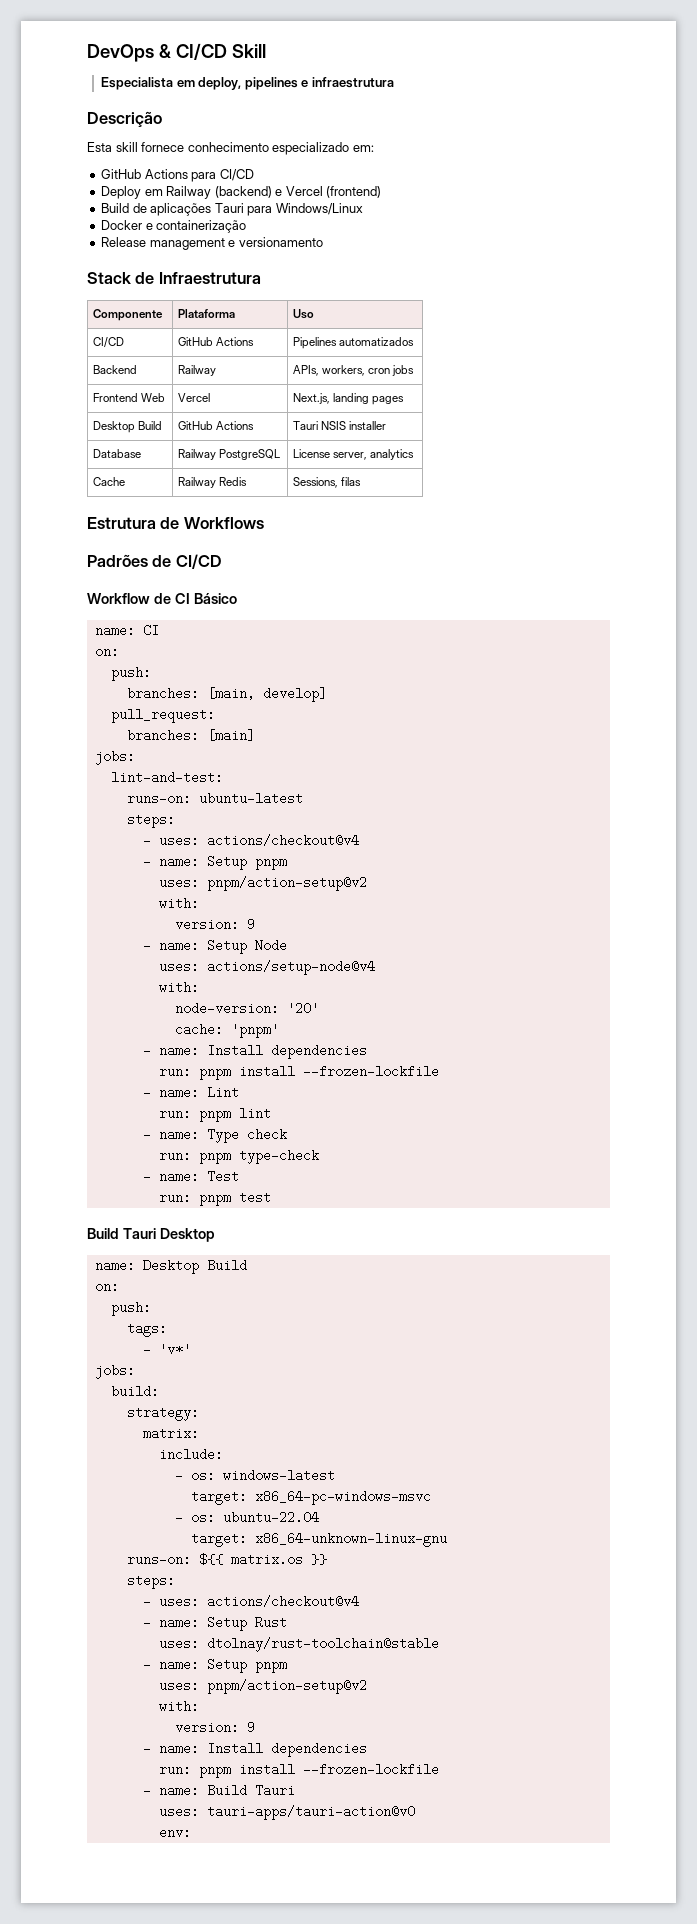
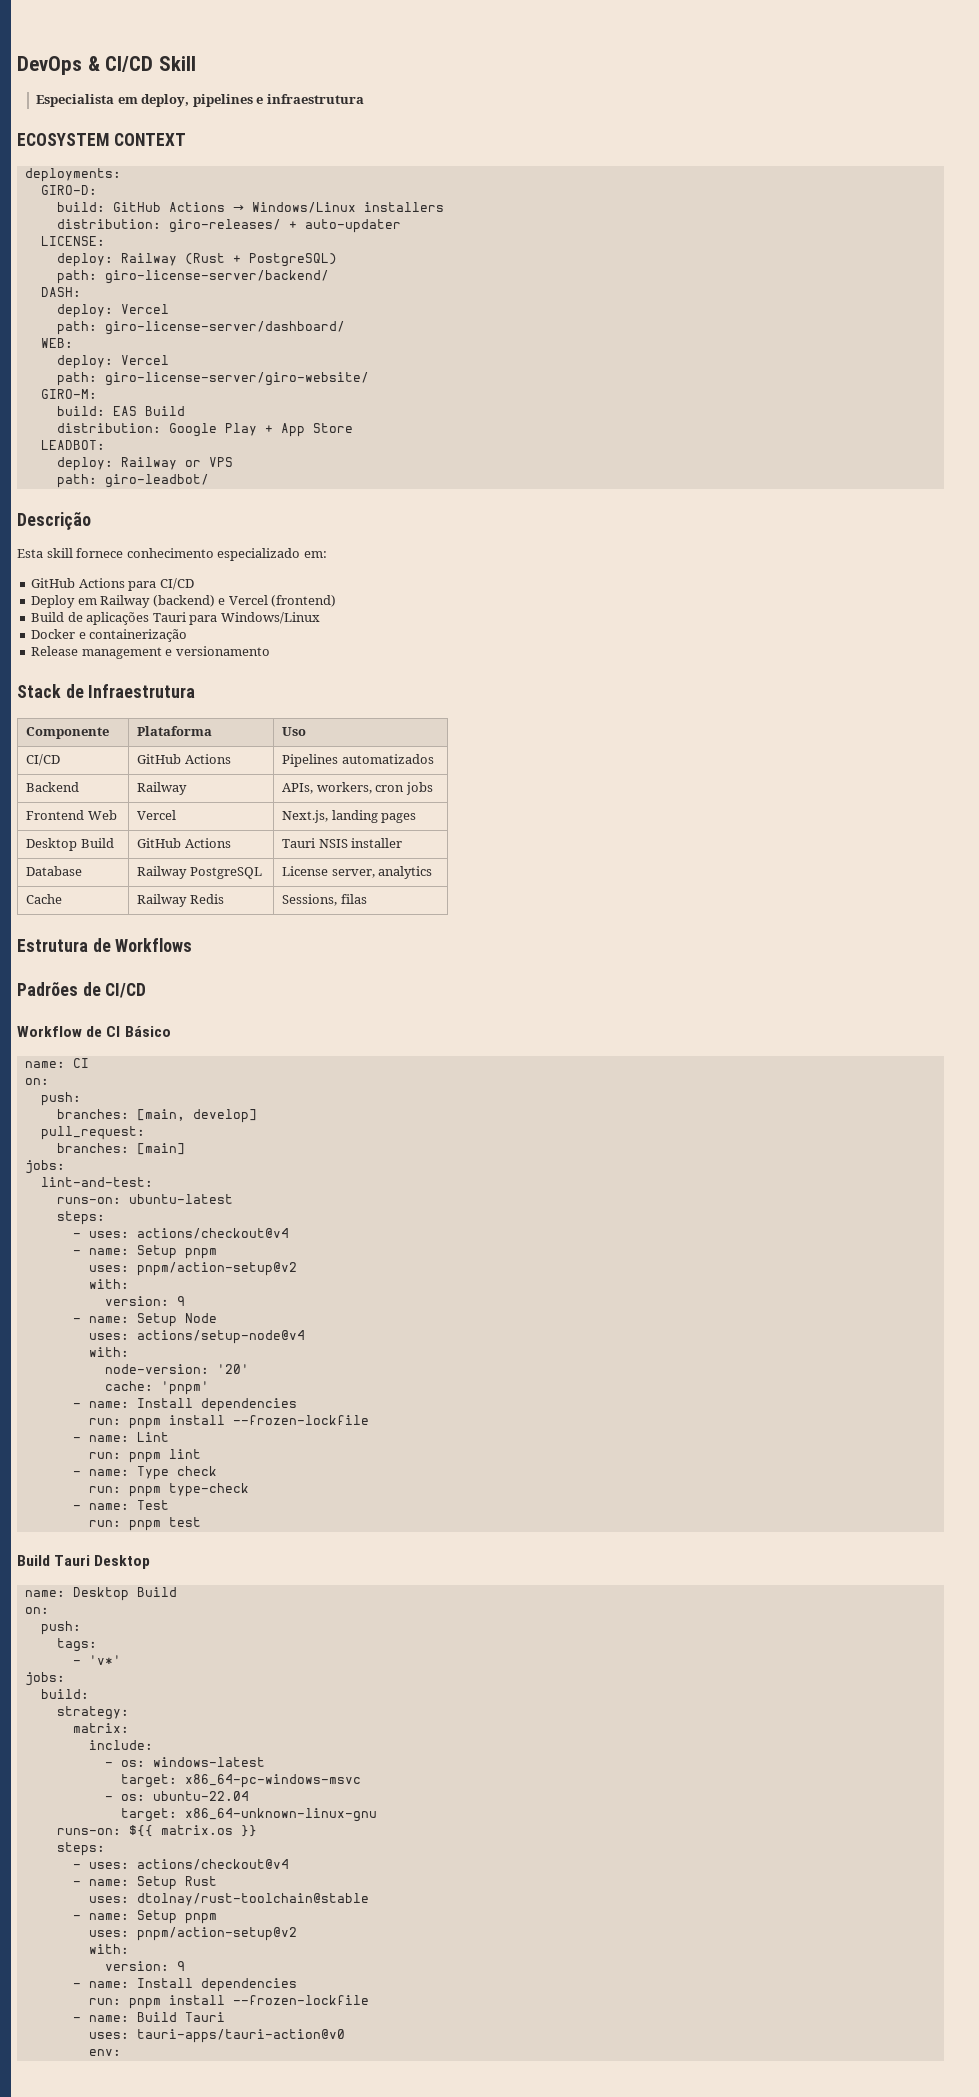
+ ECOSYSTEM CONTEXT
+ deployments:
+ GIRO-D:
+ build: GitHub Actions → Windows/Linux installers
+ distribution: giro-releases/ + auto-updater
+ LICENSE:
+ deploy: Railway (Rust + PostgreSQL)
+ path: giro-license-server/backend/
+ DASH:
+ deploy: Vercel
+ path: giro-license-server/dashboard/
+ WEB:
+ deploy: Vercel
+ path: giro-license-server/giro-website/
+ GIRO-M:
+ build: EAS Build
+ distribution: Google Play + App Store
+ LEADBOT:
+ deploy: Railway or VPS
+ path: giro-leadbot/

